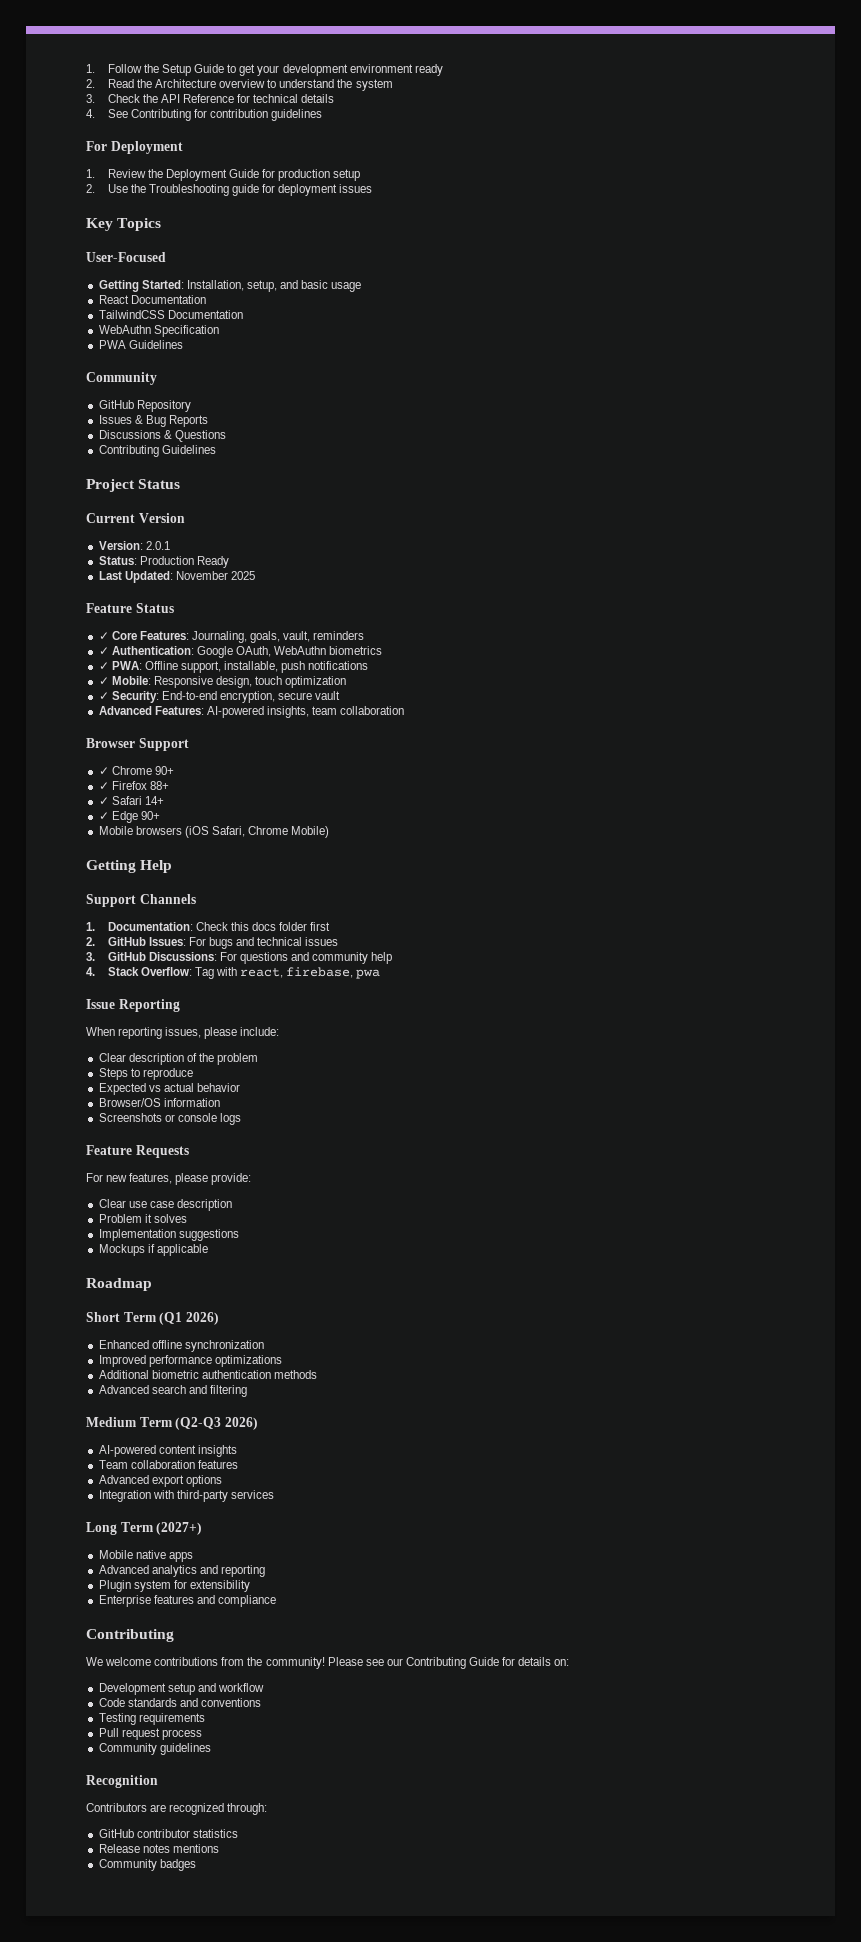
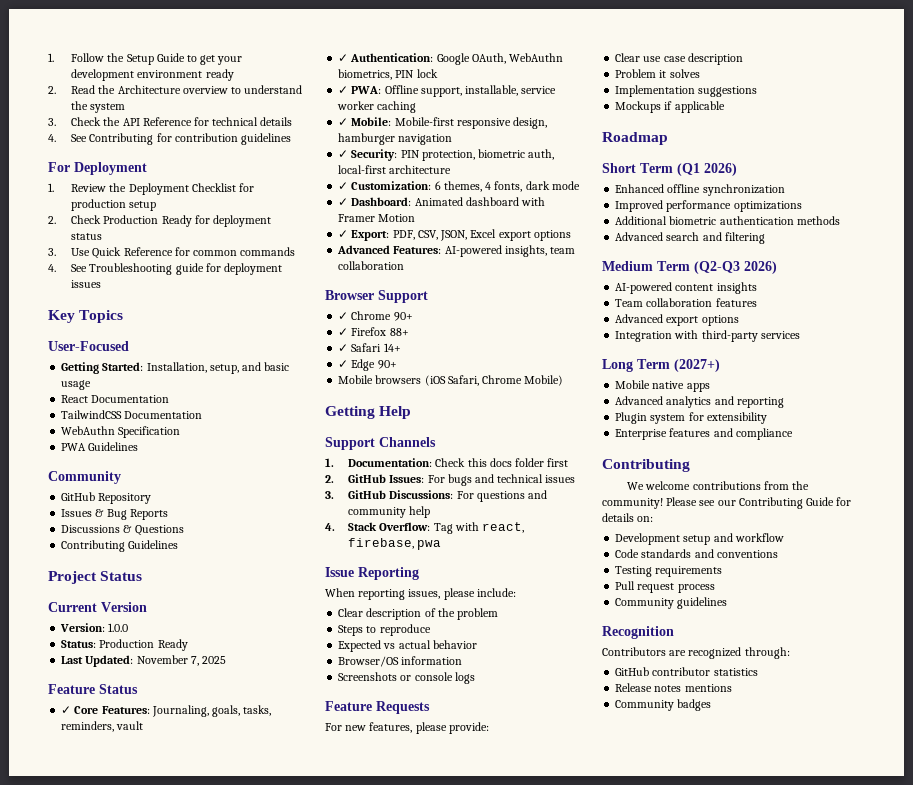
- 1. Review the Deployment Guide for production setup
+ 1. Review the Deployment Checklist for production setup
- 2. Use the Troubleshooting guide for deployment issues
+ 2. Check Production Ready for deployment status
+ 3. Use Quick Reference for common commands
+ 4. See Troubleshooting guide for deployment issues
- Version: 2.0.1
+ Version: 1.0.0
- Last Updated: November 2025
+ Last Updated: November 7, 2025
- ✓ Core Features: Journaling, goals, vault, reminders
+ ✓ Core Features: Journaling, goals, tasks, reminders, vault
- ✓ Authentication: Google OAuth, WebAuthn biometrics
+ ✓ Authentication: Google OAuth, WebAuthn biometrics, PIN lock
- ✓ PWA: Offline support, installable, push notifications
+ ✓ PWA: Offline support, installable, service worker caching
- ✓ Mobile: Responsive design, touch optimization
- ✓ Security: End-to-end encryption, secure vault
+ ✓ Mobile: Mobile-first responsive design, hamburger navigation
+ ✓ Security: PIN protection, biometric auth, local-first architecture
+ ✓ Customization: 6 themes, 4 fonts, dark mode
+ ✓ Dashboard: Animated dashboard with Framer Motion
+ ✓ Export: PDF, CSV, JSON, Excel export options

